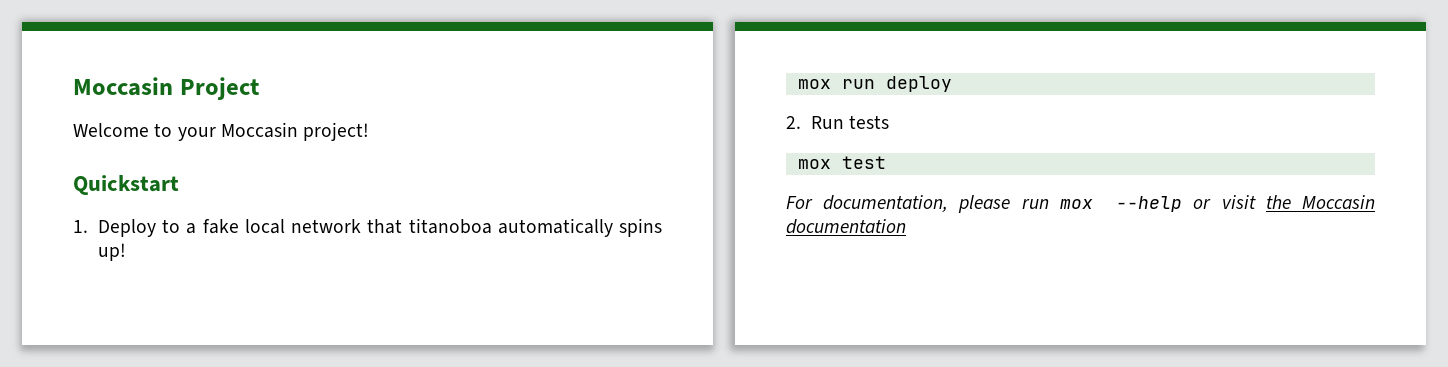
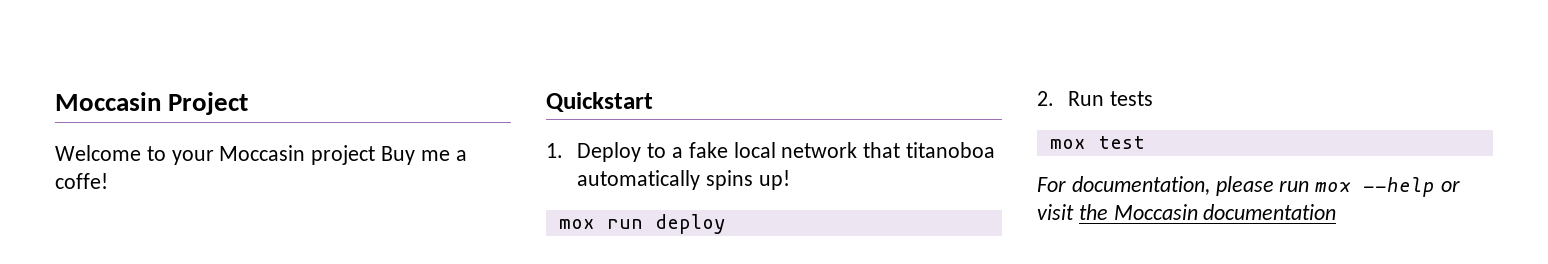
- Welcome to your Moccasin project!
+ Welcome to your Moccasin project Buy me a coffe!

